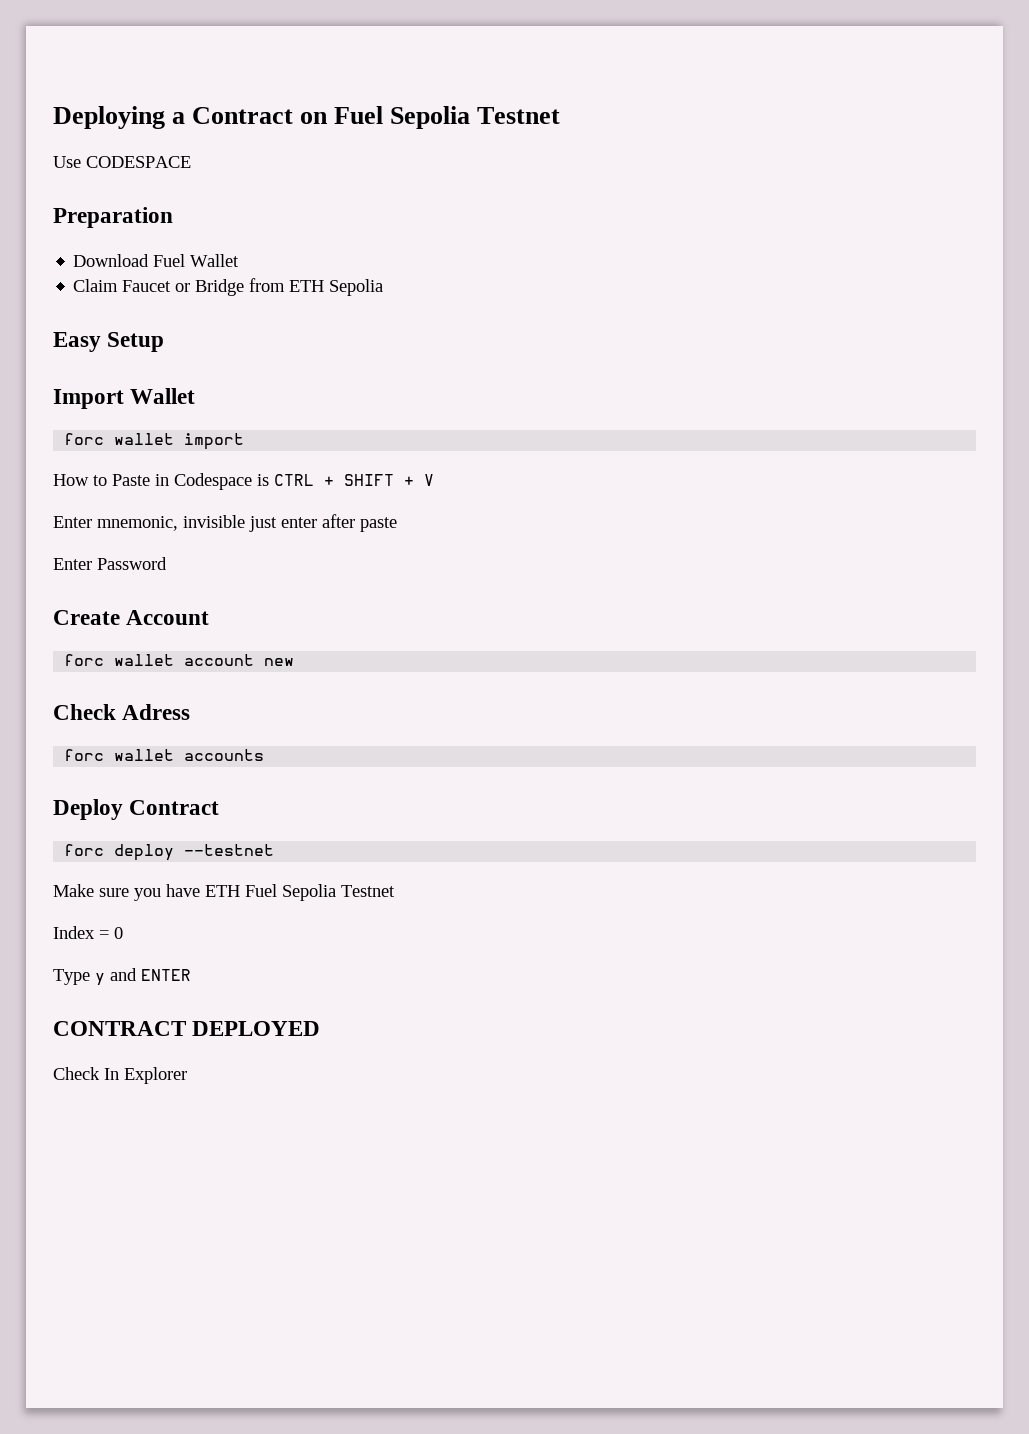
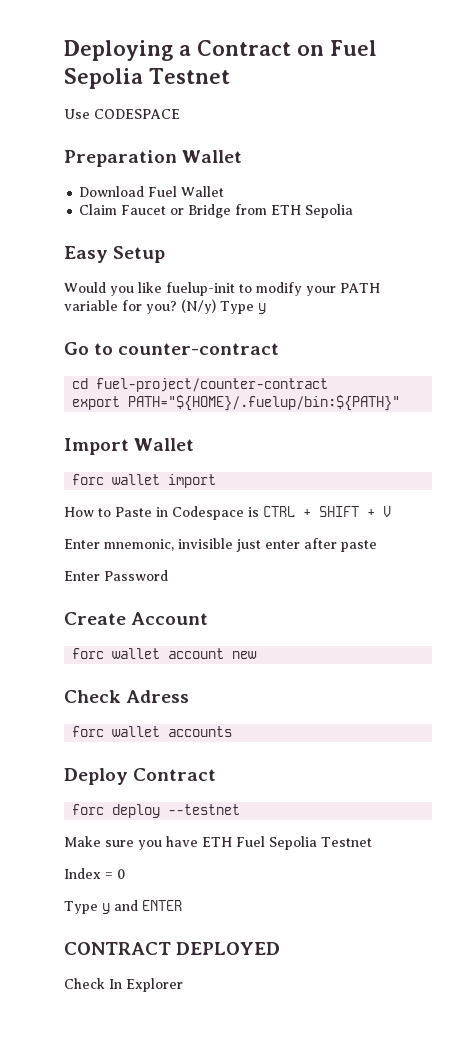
- Preparation
+ Preparation Wallet
+ Would you like fuelup-init to modify your PATH variable for you? (N/y) Type y
+ Go to counter-contract
+ cd fuel-project/counter-contract
+ export PATH="${HOME}/.fuelup/bin:${PATH}"

